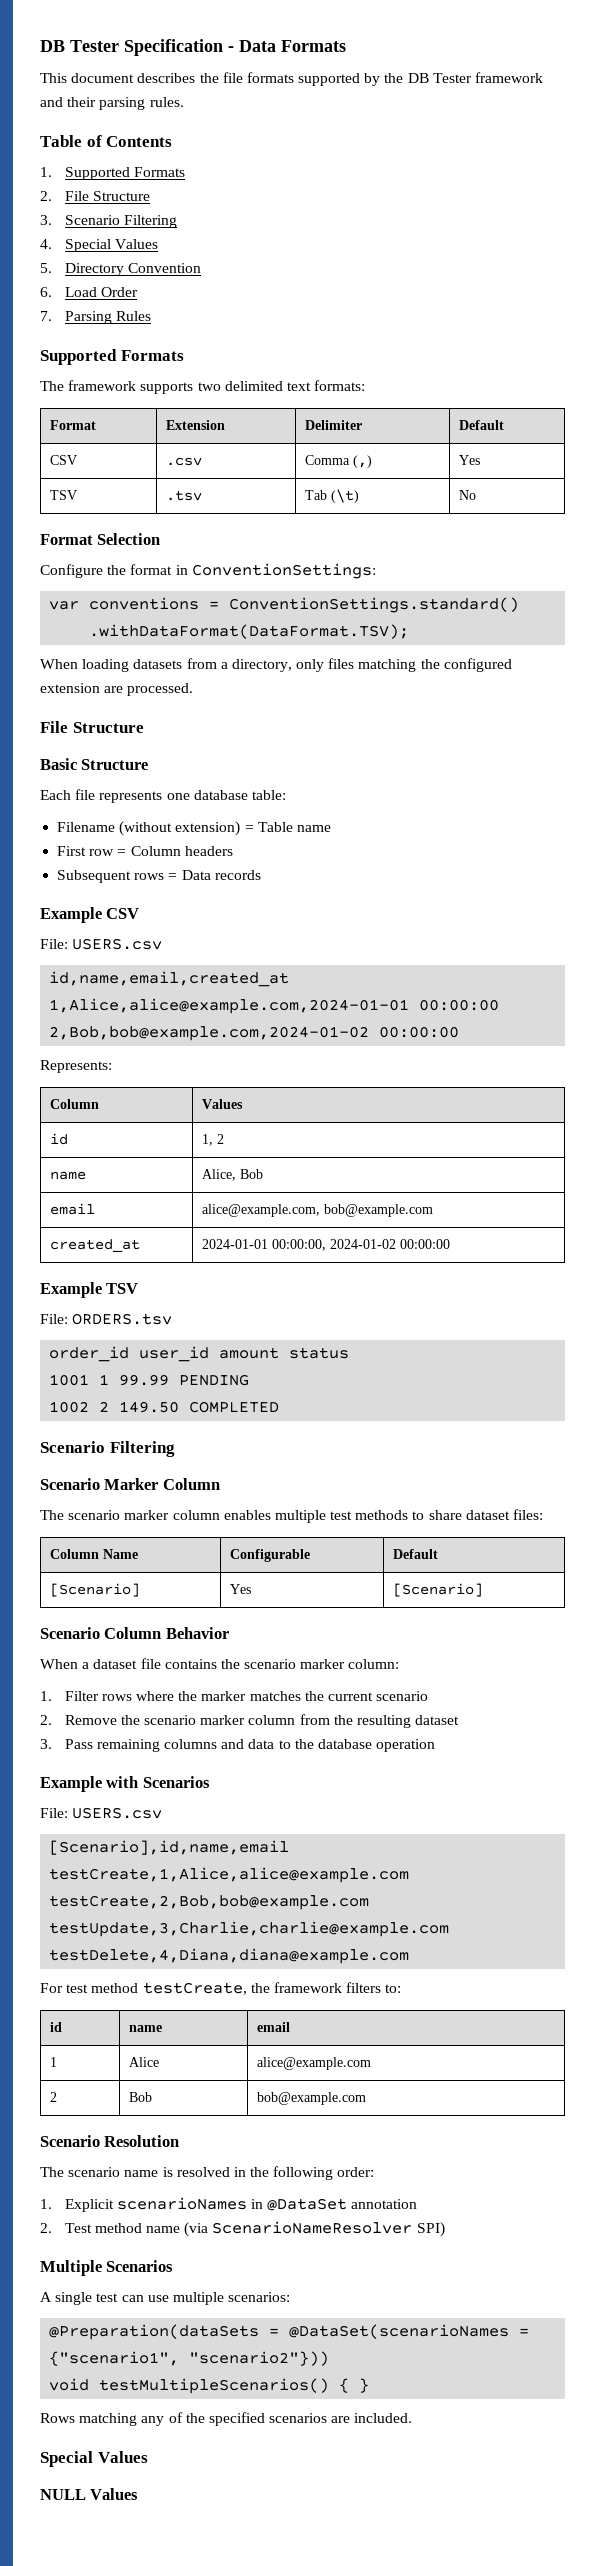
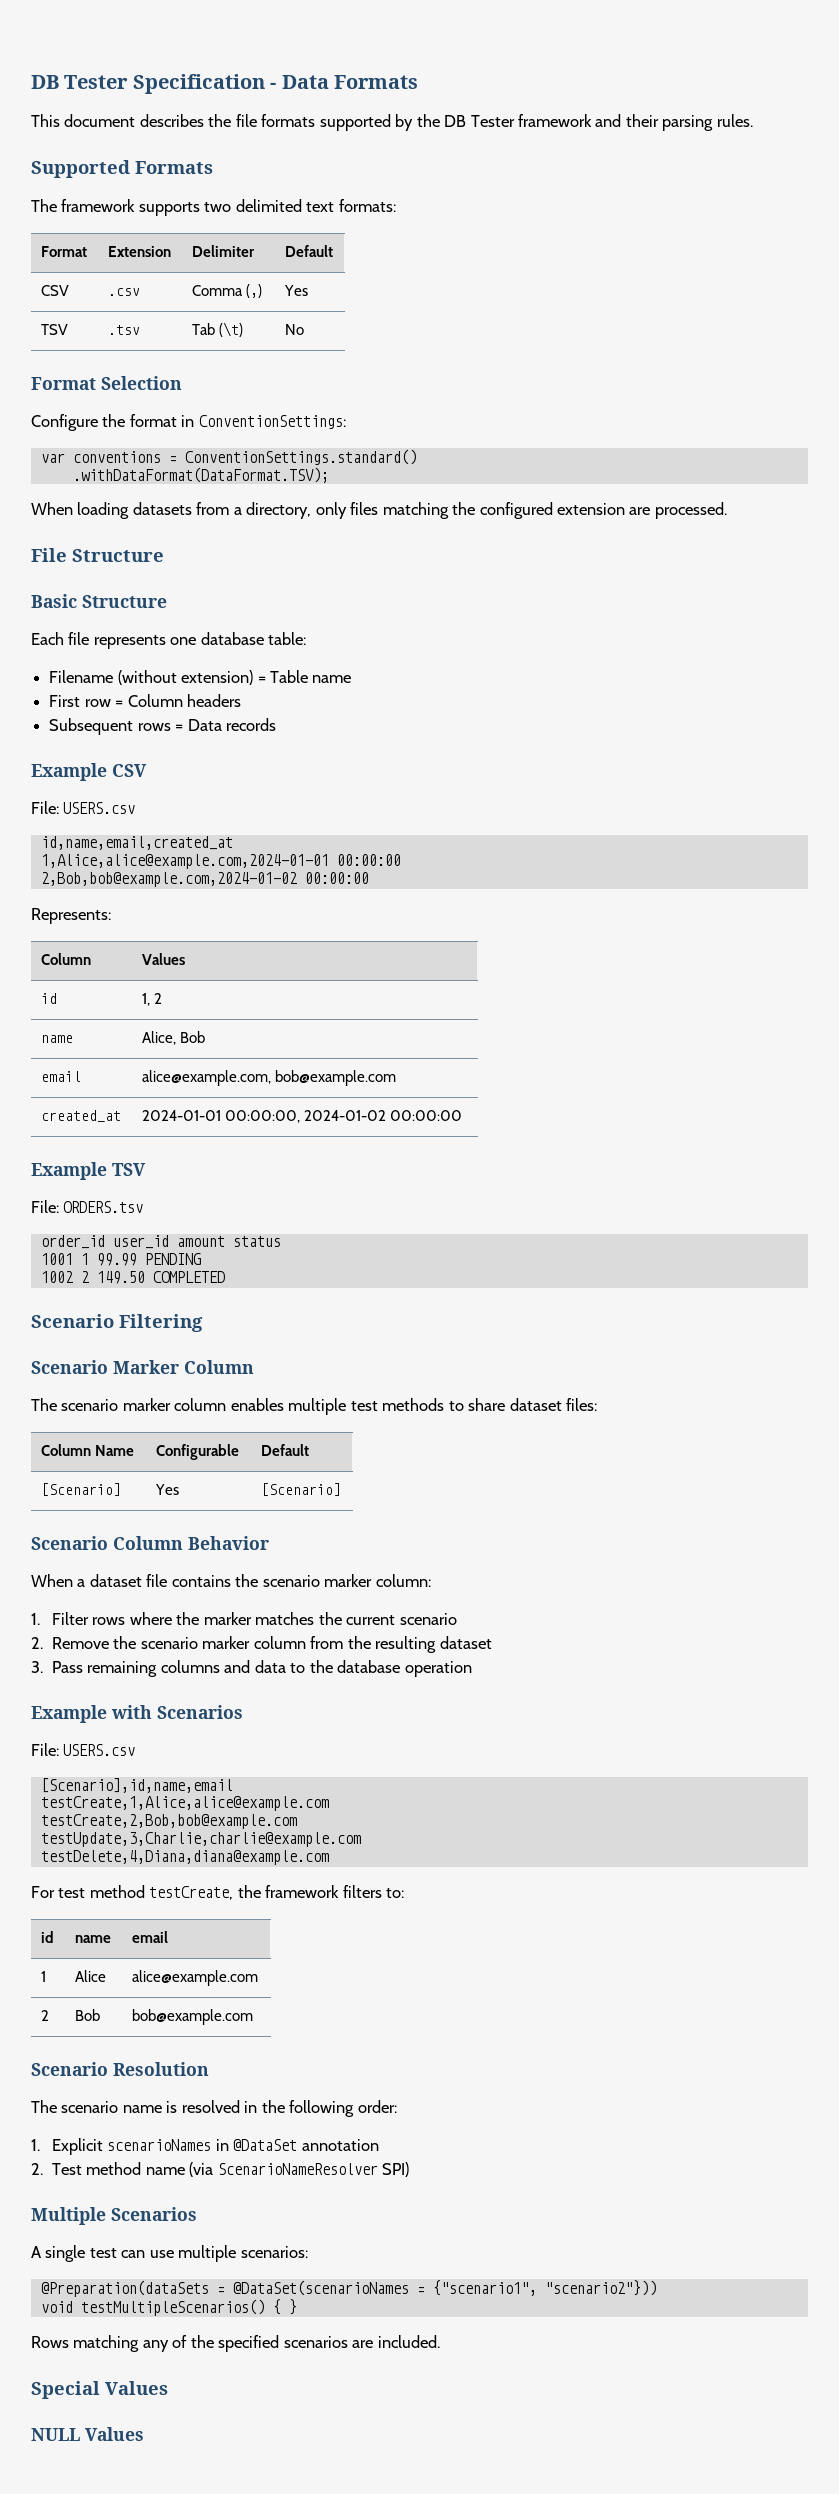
- Table of Contents
- 1. Supported Formats
- 2. File Structure
- 3. Scenario Filtering
- 4. Special Values
- 5. Directory Convention
- 6. Load Order
- 7. Parsing Rules

